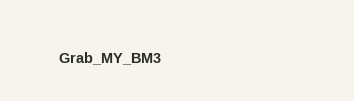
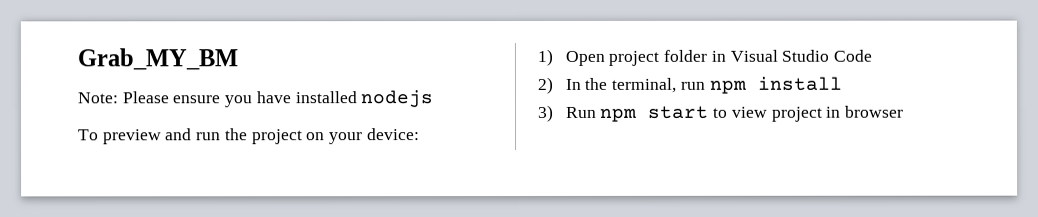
- Grab_MY_BM3
+ Grab_MY_BM
+ Note: Please ensure you have installed nodejs
+ To preview and run the project on your device:
+ 1) Open project folder in Visual Studio Code
+ 2) In the terminal, run npm install
+ 3) Run npm start to view project in browser

